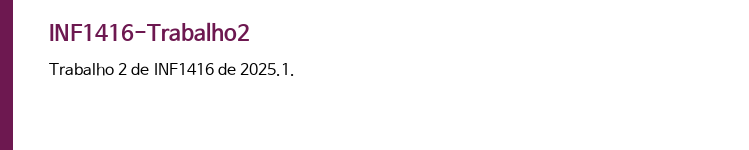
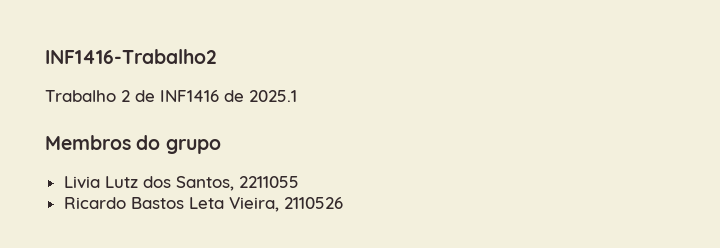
- Trabalho 2 de INF1416 de 2025.1.
+ Trabalho 2 de INF1416 de 2025.1
+ Membros do grupo
+ Livia Lutz dos Santos, 2211055
+ Ricardo Bastos Leta Vieira, 2110526

